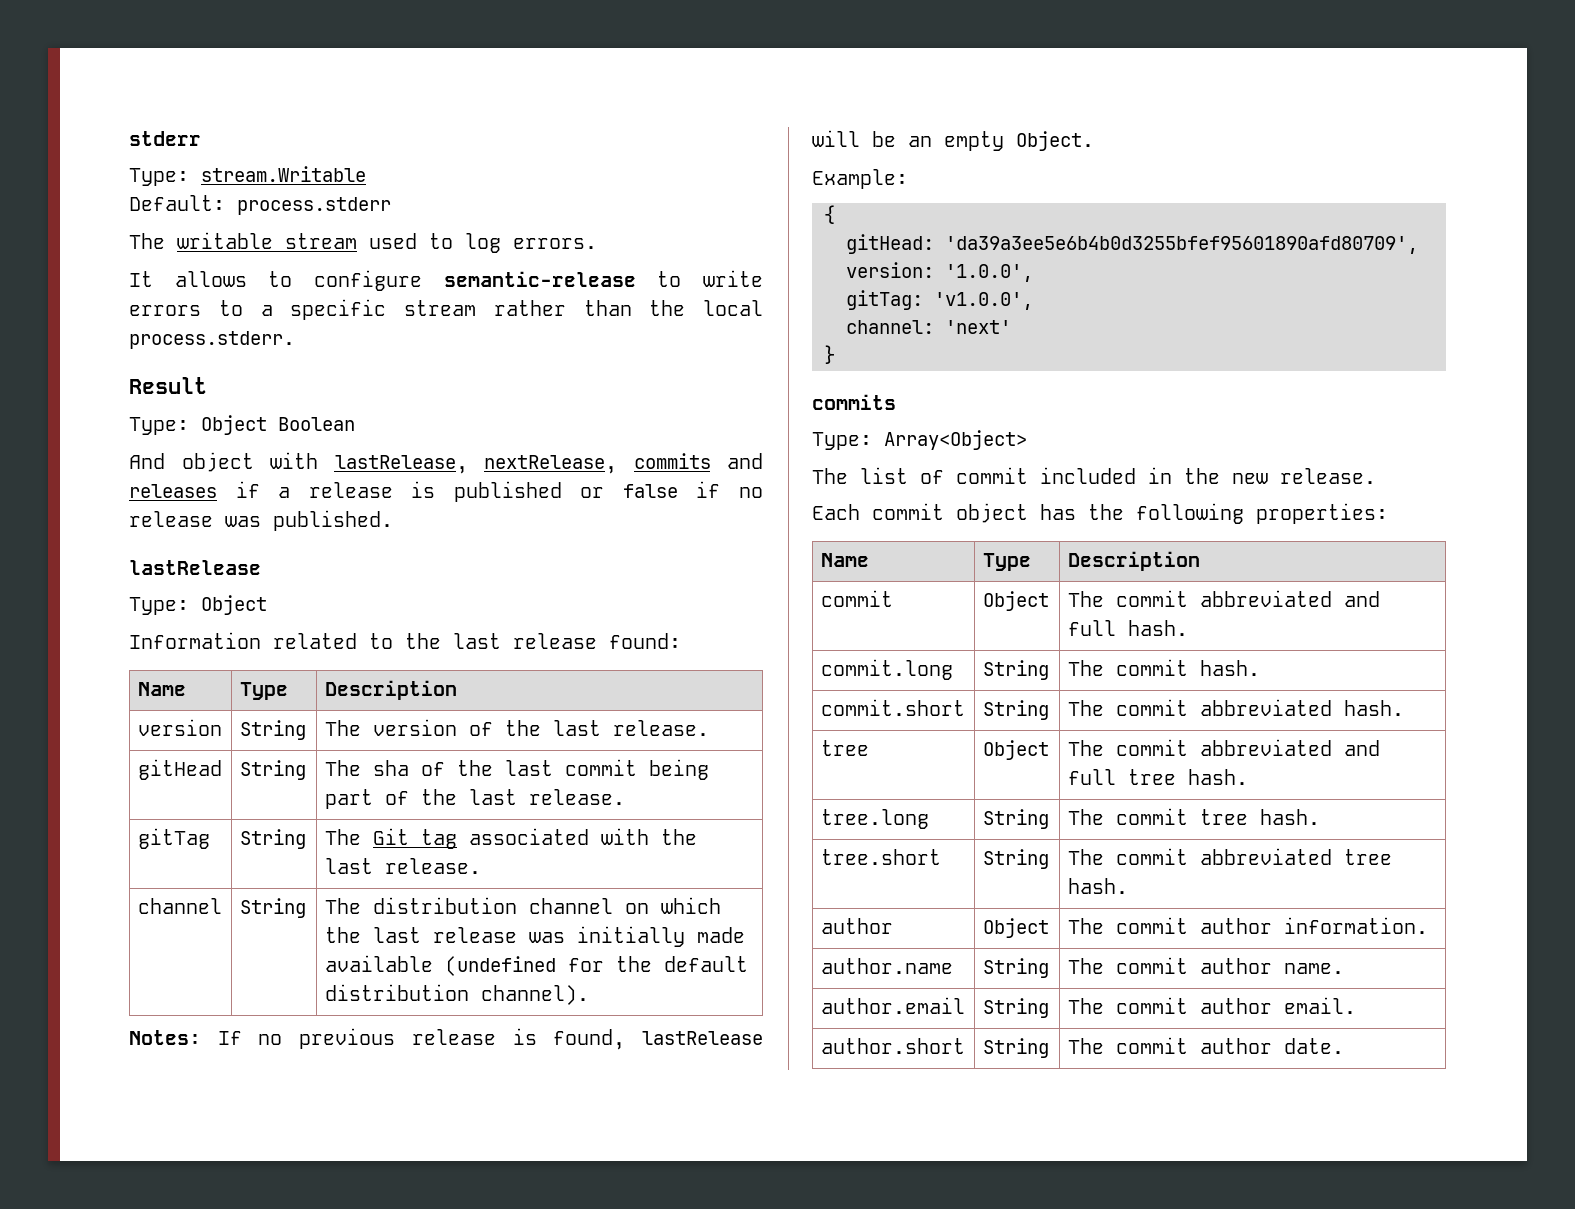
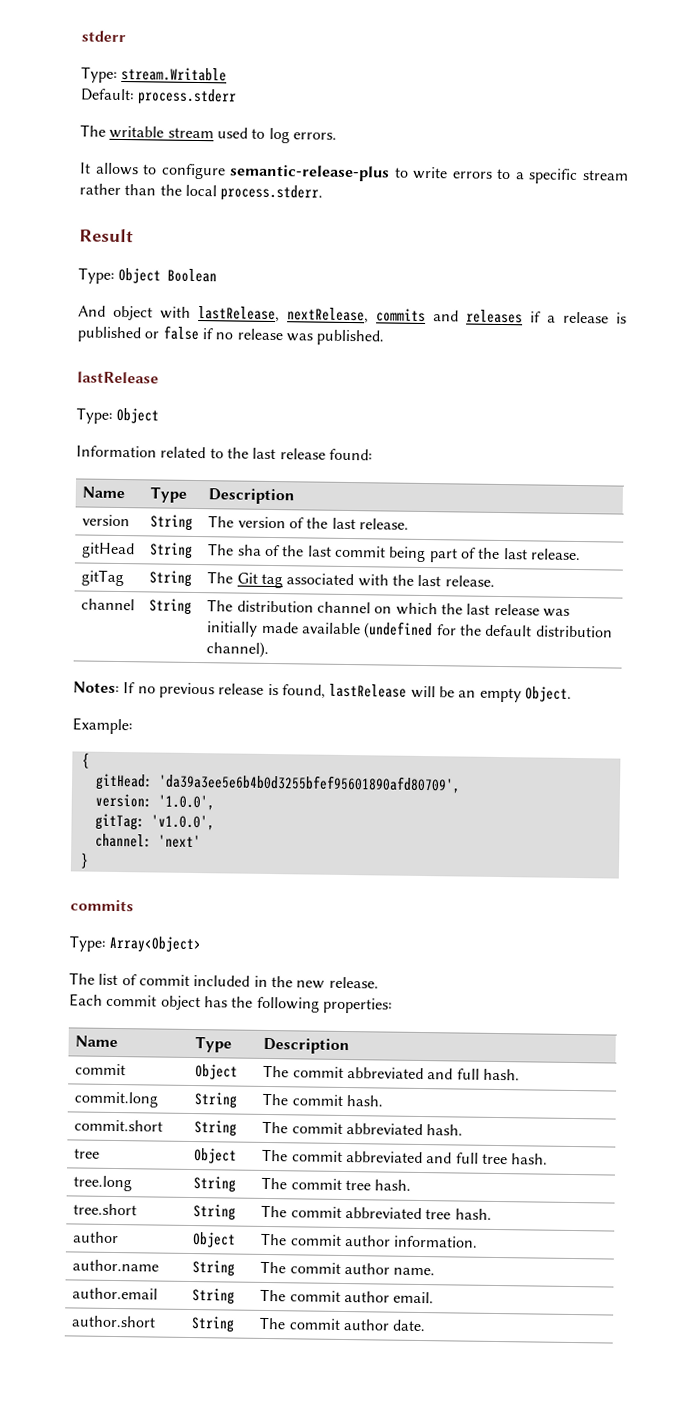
- It allows to configure semantic-release to write errors to a specific stream rather than the local process.stderr.
+ It allows to configure semantic-release-plus to write errors to a specific stream rather than the local process.stderr.

